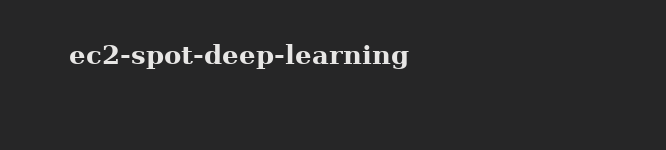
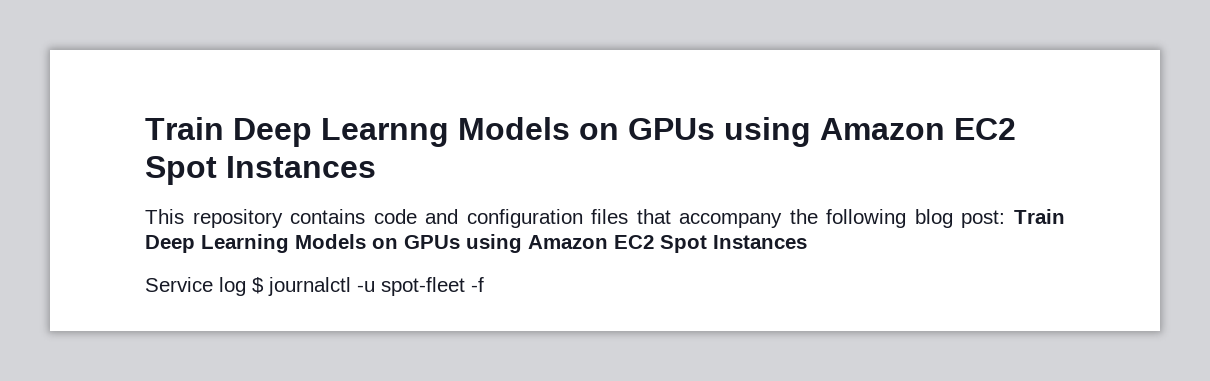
- ec2-spot-deep-learning
+ Train Deep Learnng Models on GPUs using Amazon EC2 Spot Instances
+ This repository contains code and configuration files that accompany the following blog post: Train Deep Learning Models on GPUs using Amazon EC2 Spot Instances
+ Service log $ journalctl -u spot-fleet -f

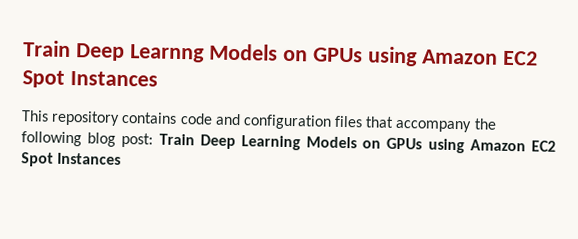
- Service log $ journalctl -u spot-fleet -f

